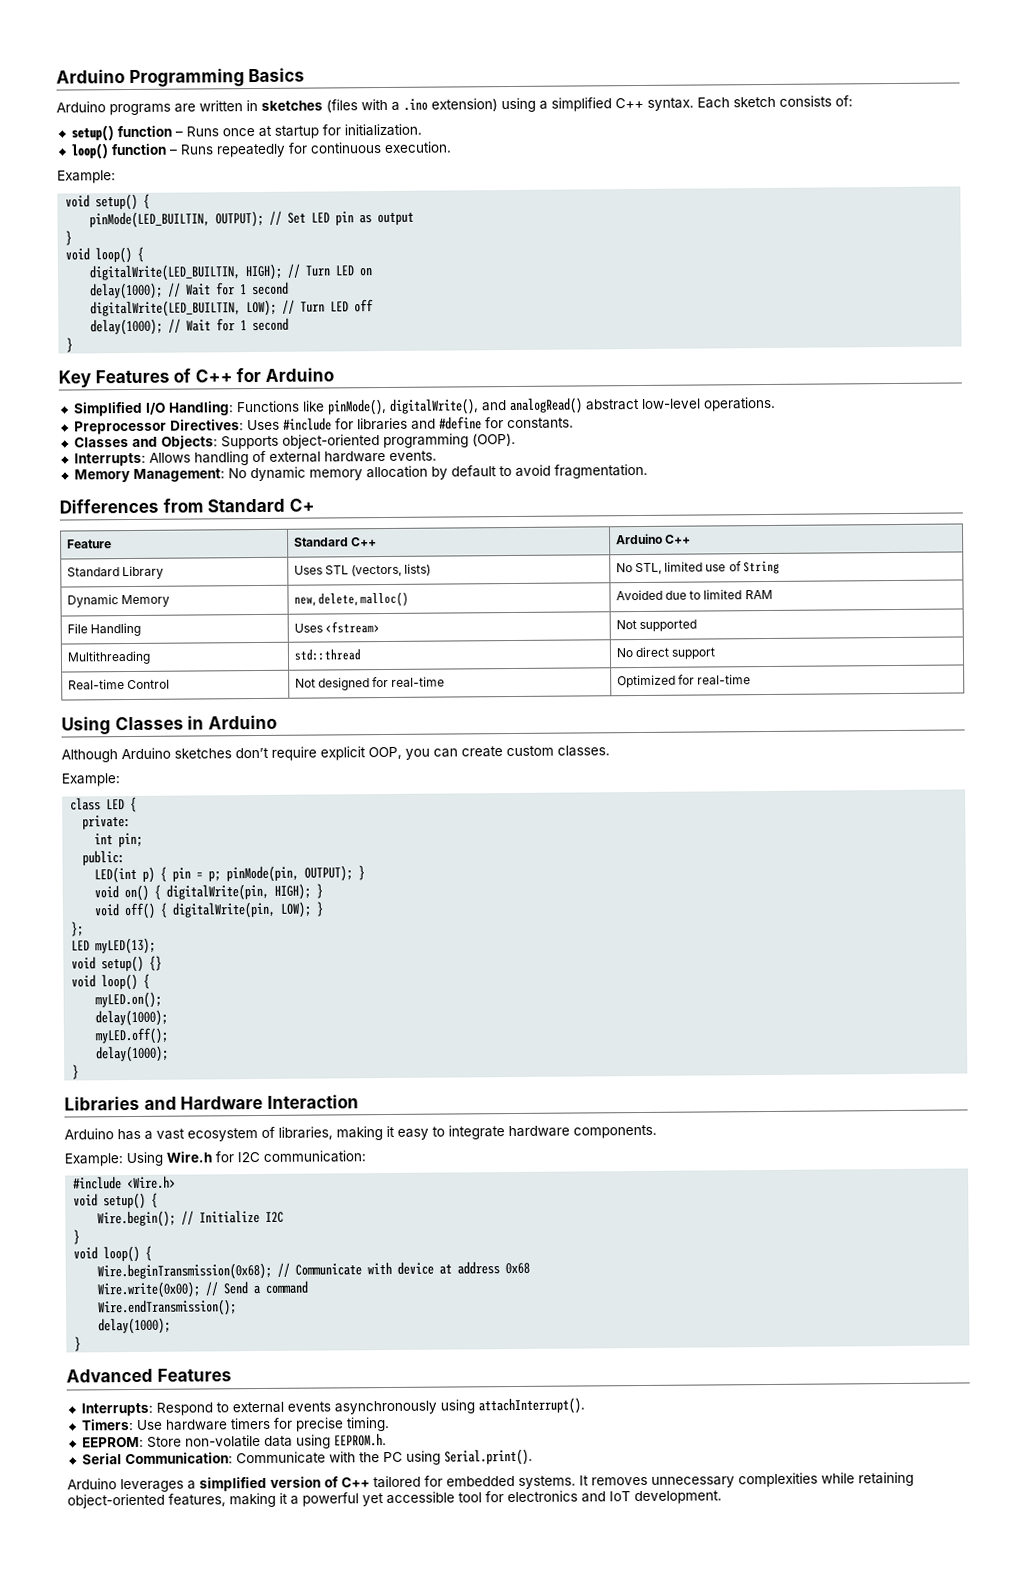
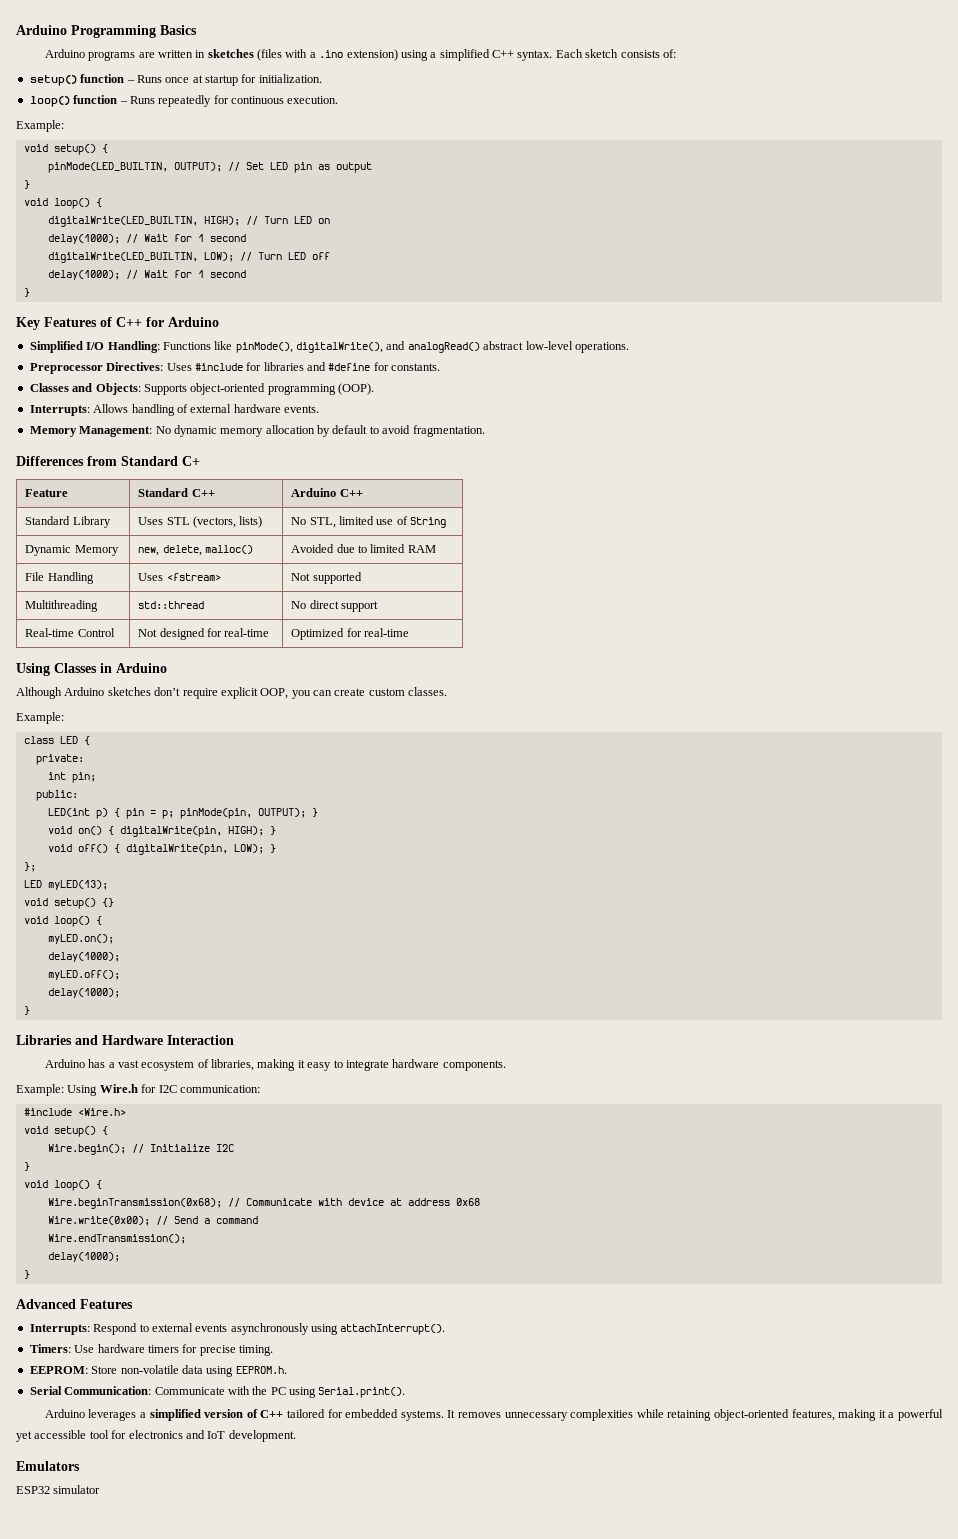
+ Emulators
+ ESP32 simulator

